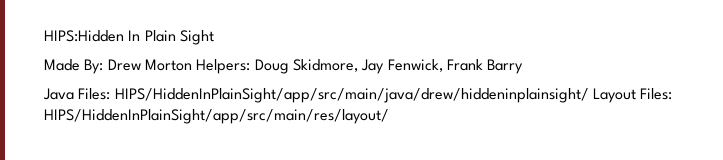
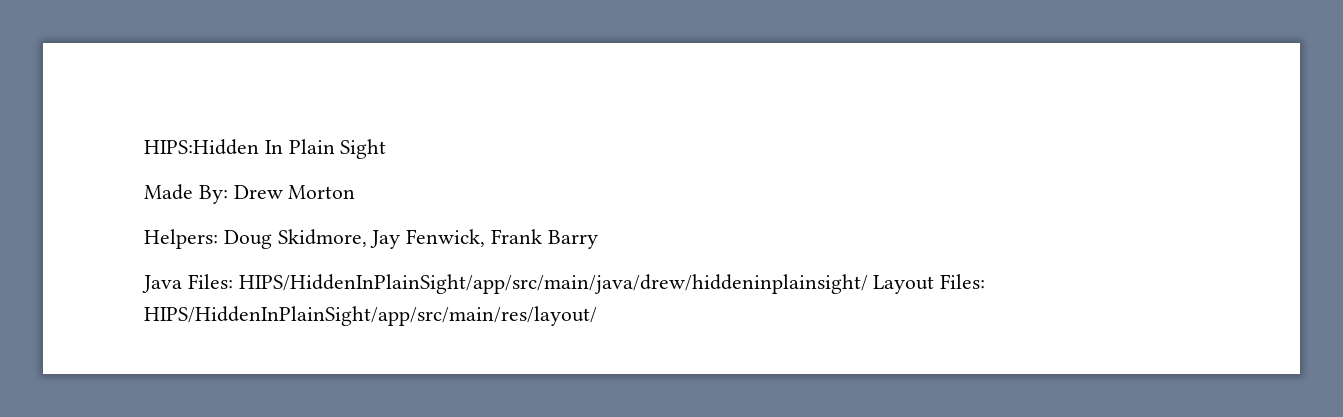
- Made By: Drew Morton Helpers: Doug Skidmore, Jay Fenwick, Frank Barry
+ Made By: Drew Morton
+ Helpers: Doug Skidmore, Jay Fenwick, Frank Barry

